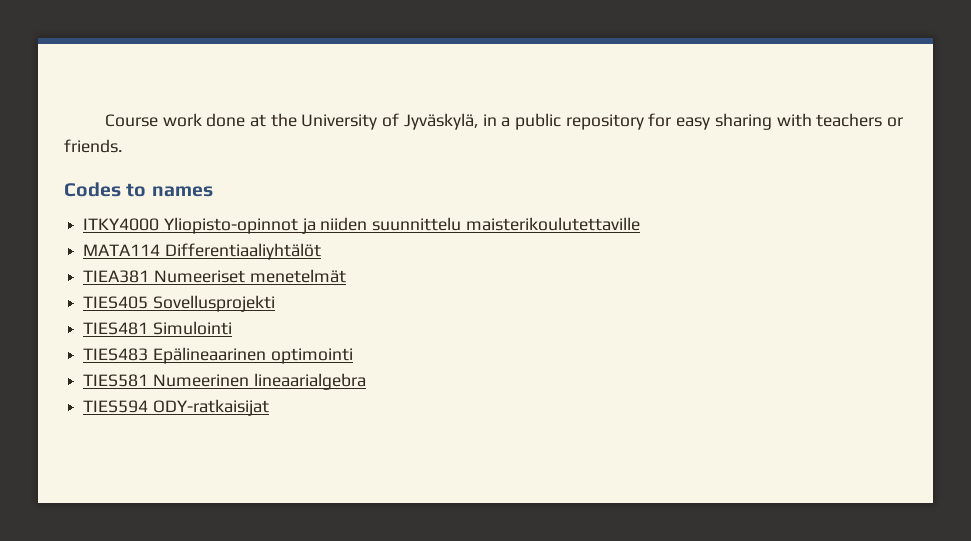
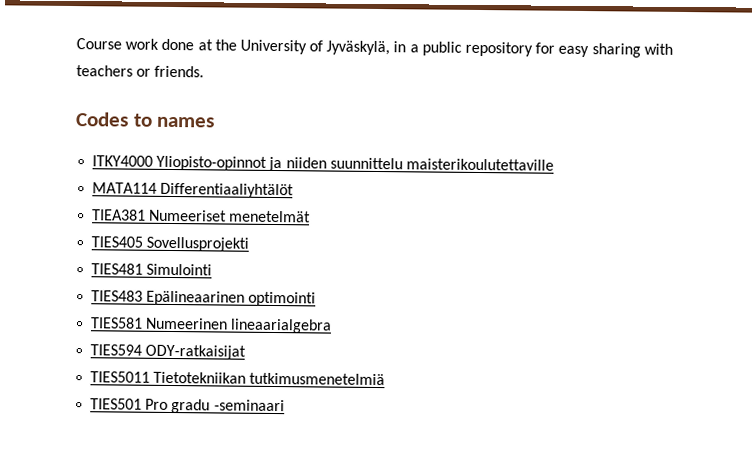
+ TIES5011 Tietotekniikan tutkimusmenetelmiä
+ TIES501 Pro gradu -seminaari

